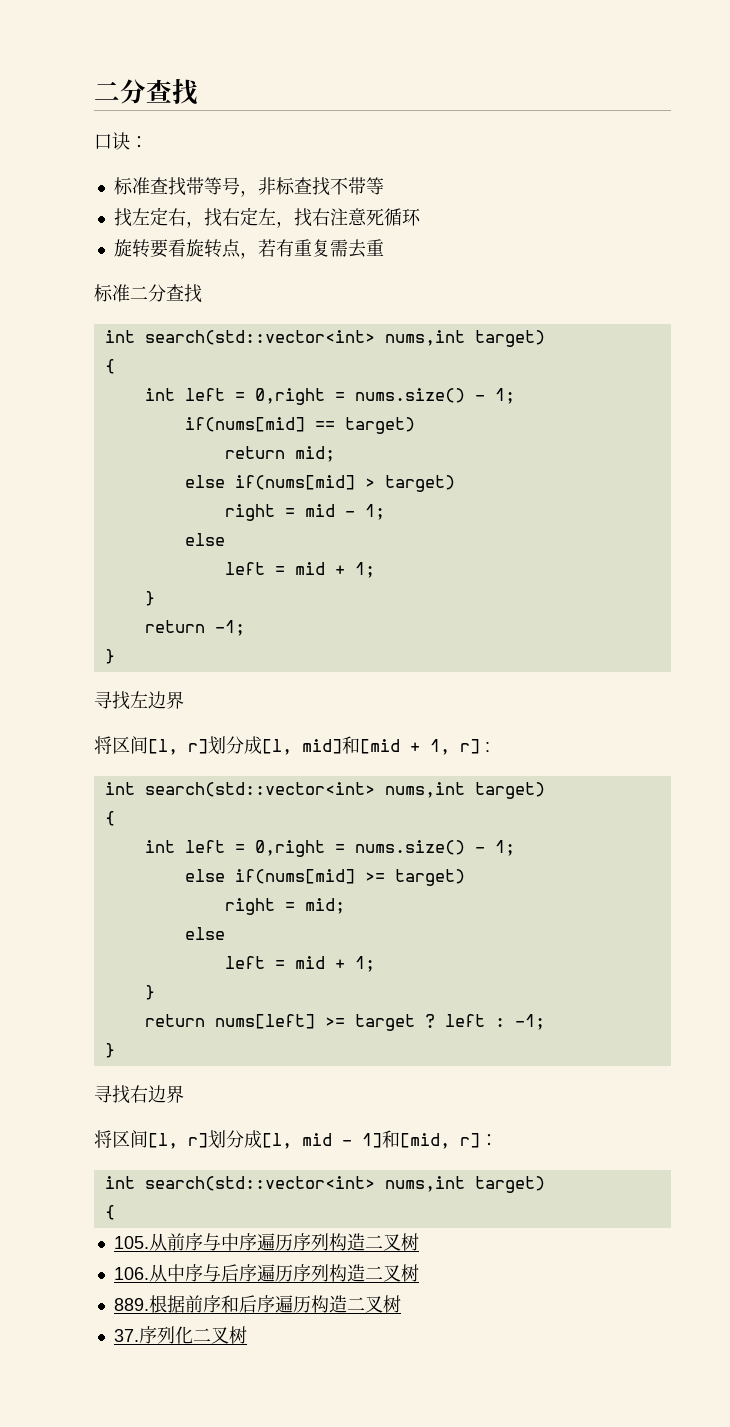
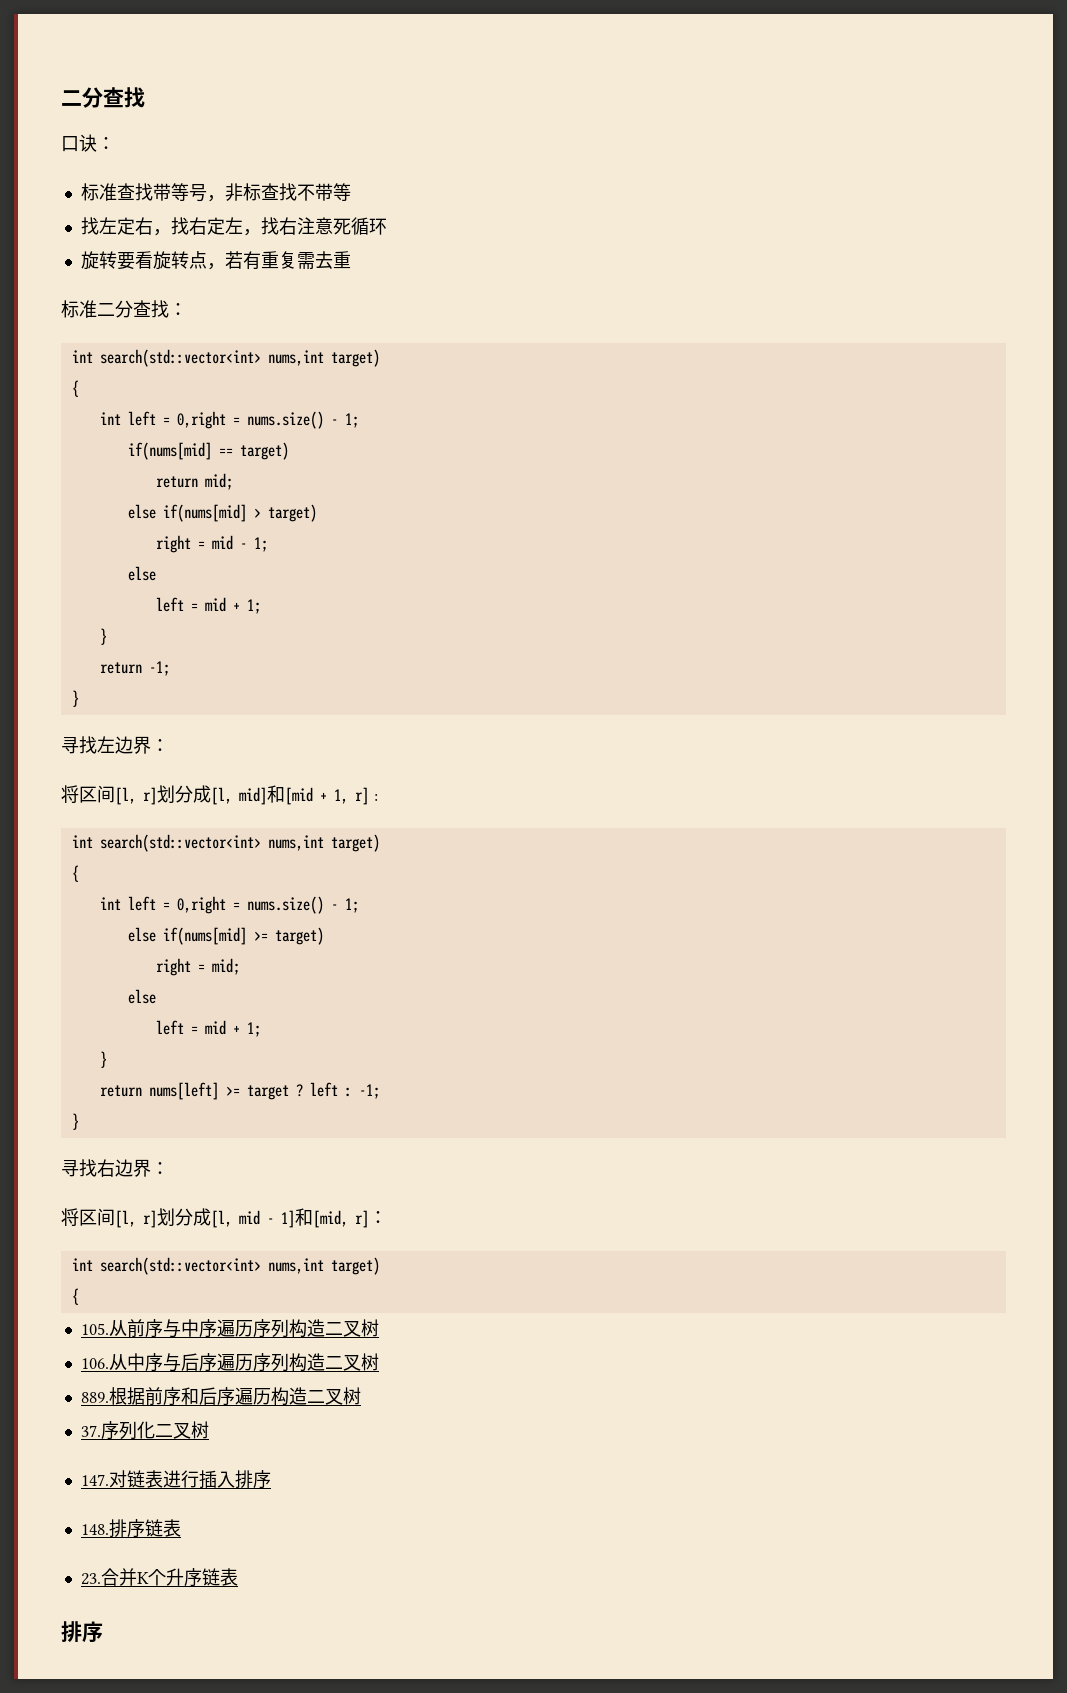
- 标准二分查找
+ 标准二分查找：
- 寻找左边界
+ 寻找左边界：
- 寻找右边界
+ 寻找右边界：
+ 147.对链表进行插入排序
+ 148.排序链表
+ 23.合并K个升序链表
+ 排序

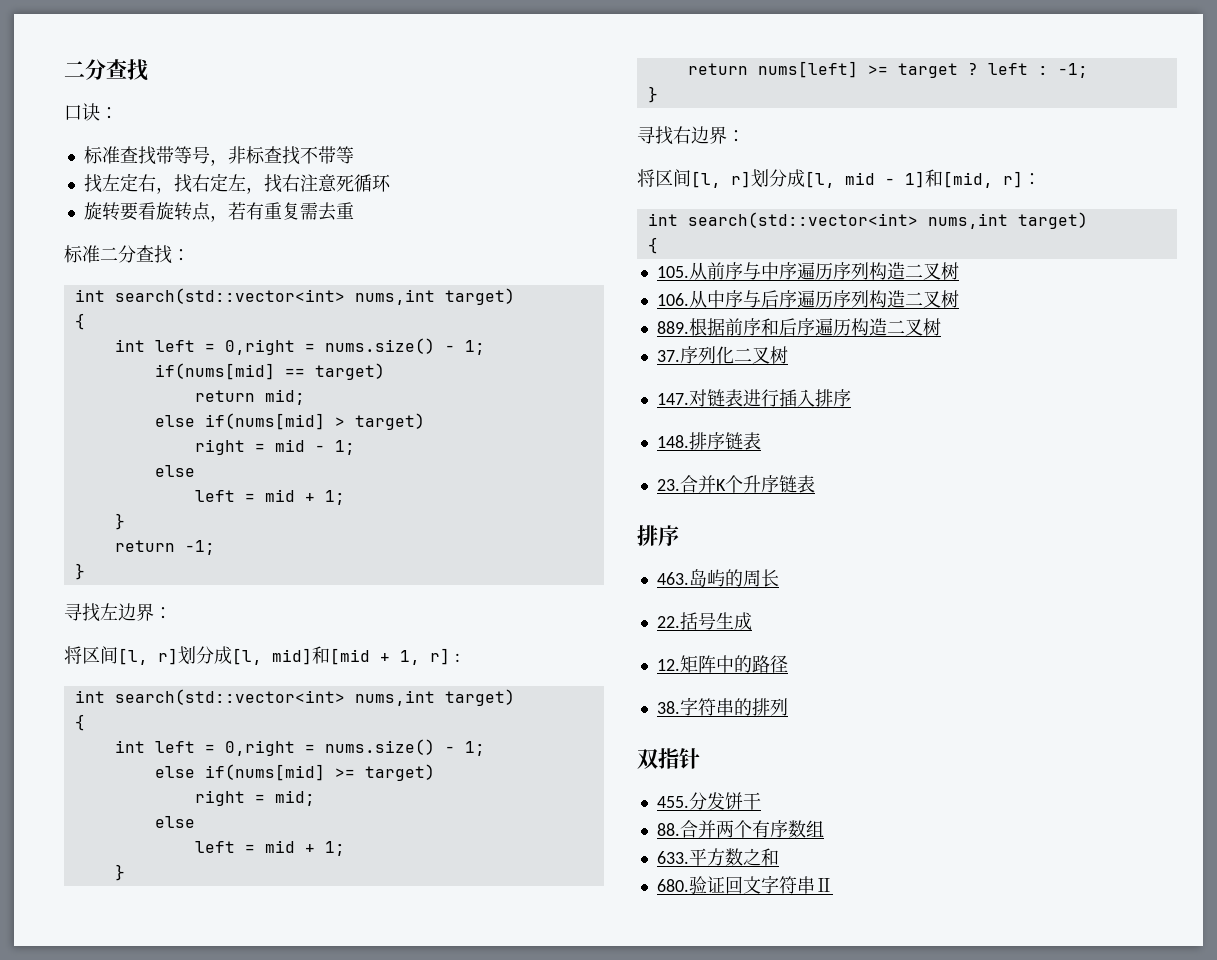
+ 463.岛屿的周长
+ 22.括号生成
+ 12.矩阵中的路径
+ 38.字符串的排列
+ 双指针
+ 455.分发饼干
+ 88.合并两个有序数组
+ 633.平方数之和
+ 680.验证回文字符串Ⅱ

